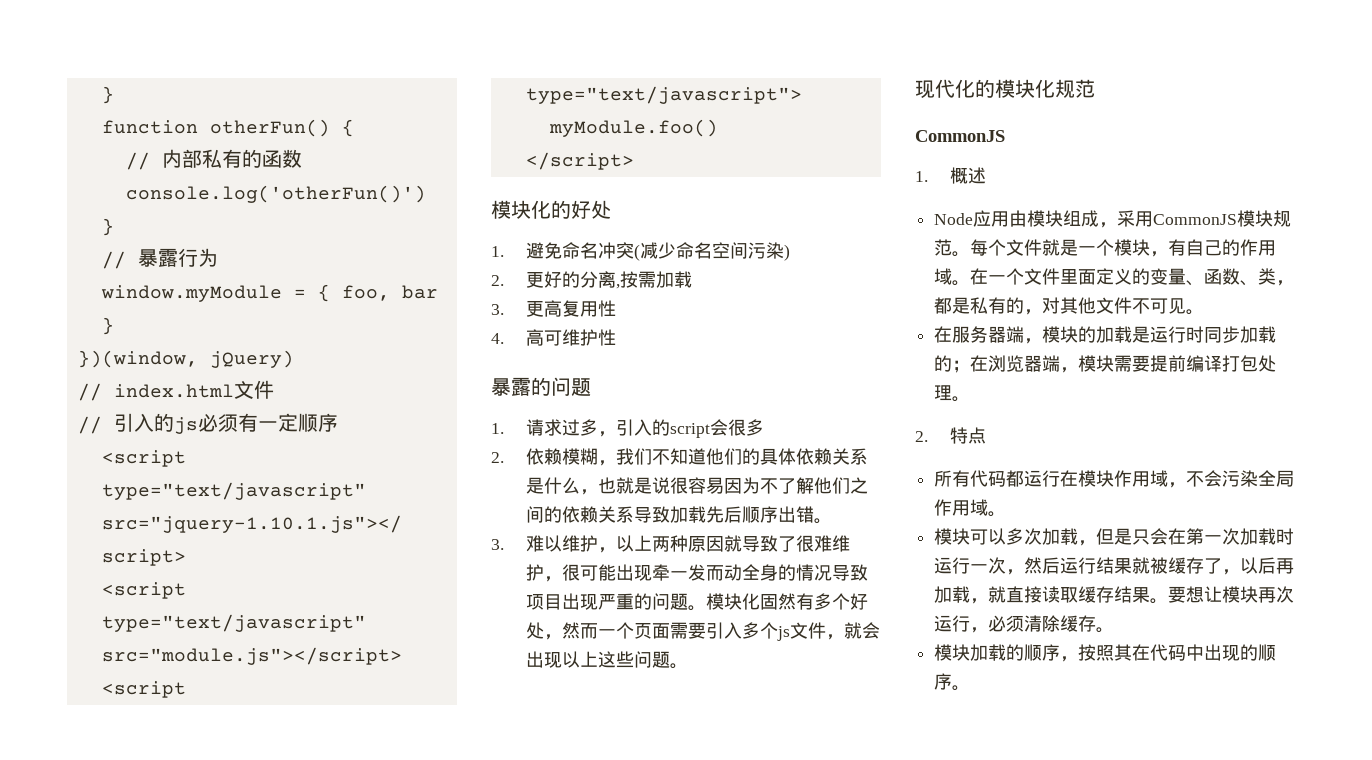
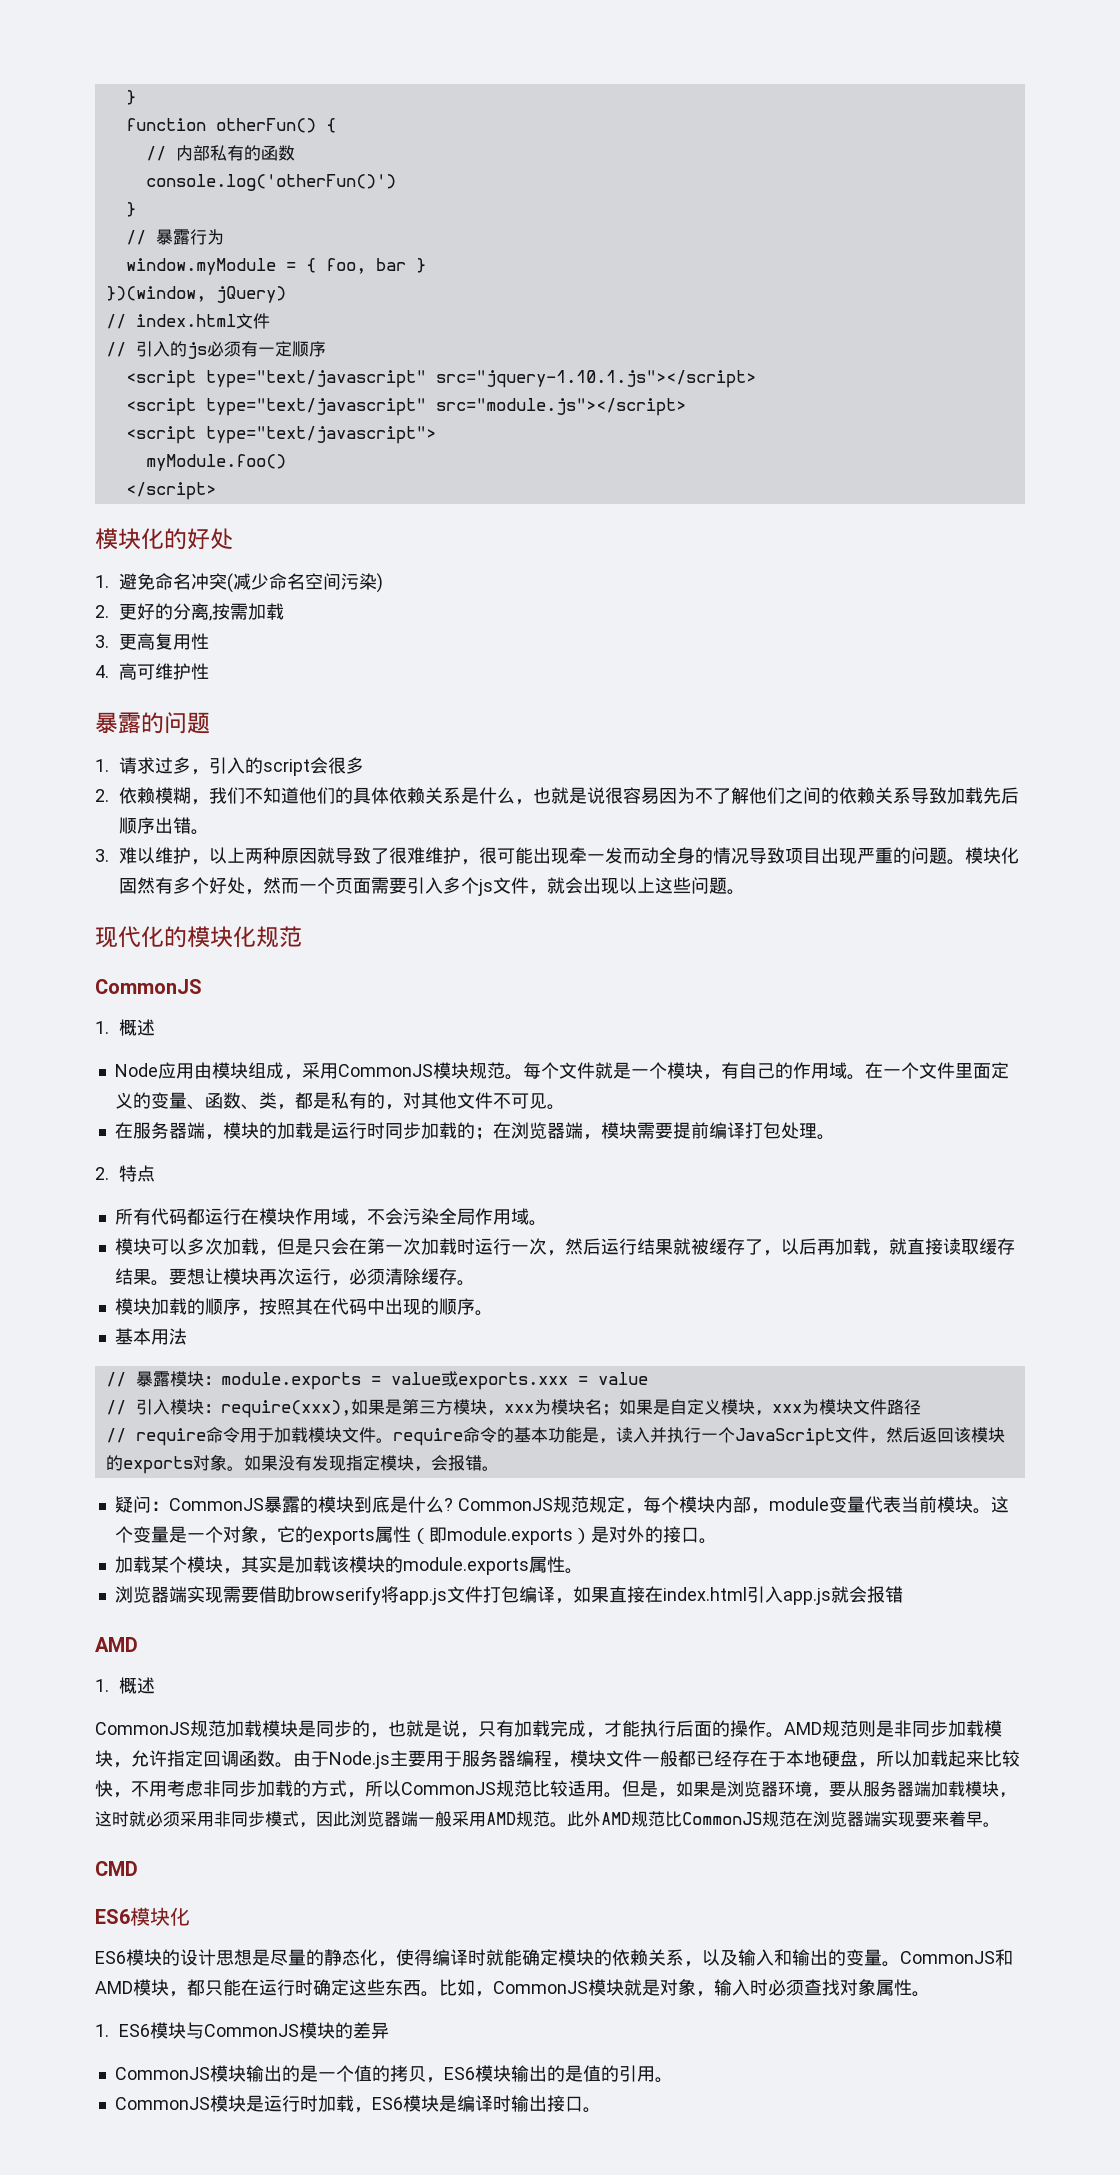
+ 基本用法
+ // 暴露模块：module.exports = value或exports.xxx = value
+ // 引入模块：require(xxx),如果是第三方模块，xxx为模块名；如果是自定义模块，xxx为模块文件路径
+ // require命令用于加载模块文件。require命令的基本功能是，读入并执行一个JavaScript文件，然后返回该模块的exports对象。如果没有发现指定模块，会报错。
+ 疑问：CommonJS暴露的模块到底是什么? CommonJS规范规定，每个模块内部，module变量代表当前模块。这个变量是一个对象，它的exports属性（即module.exports）是对外的接口。
+ 加载某个模块，其实是加载该模块的module.exports属性。
+ 浏览器端实现需要借助browserify将app.js文件打包编译，如果直接在index.html引入app.js就会报错
+ AMD
+ 1.概述
+ CommonJS规范加载模块是同步的，也就是说，只有加载完成，才能执行后面的操作。AMD规范则是非同步加载模块，允许指定回调函数。由于Node.js主要用于服务器编程，模块文件一般都已经存在于本地硬盘，所以加载起来比较快，不用考虑非同步加载的方式，所以CommonJS规范比较适用。但是，如果是浏览器环境，要从服务器端加载模块，这时就必须采用非同步模式，因此浏览器端一般采用AMD规范。此外AMD规范比CommonJS规范在浏览器端实现要来着早。
+ CMD
+ ES6模块化
+ ES6模块的设计思想是尽量的静态化，使得编译时就能确定模块的依赖关系，以及输入和输出的变量。CommonJS和AMD模块，都只能在运行时确定这些东西。比如，CommonJS模块就是对象，输入时必须查找对象属性。
+ 1. ES6模块与CommonJS模块的差异
+ CommonJS模块输出的是一个值的拷贝，ES6模块输出的是值的引用。
+ CommonJS模块是运行时加载，ES6模块是编译时输出接口。

